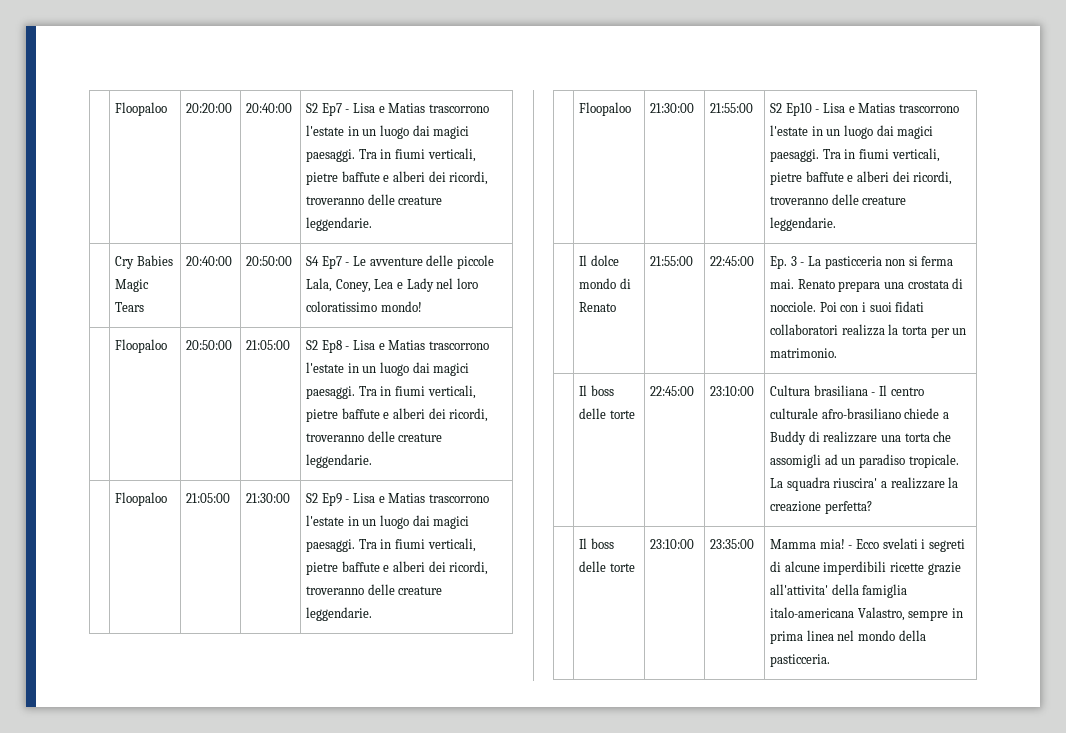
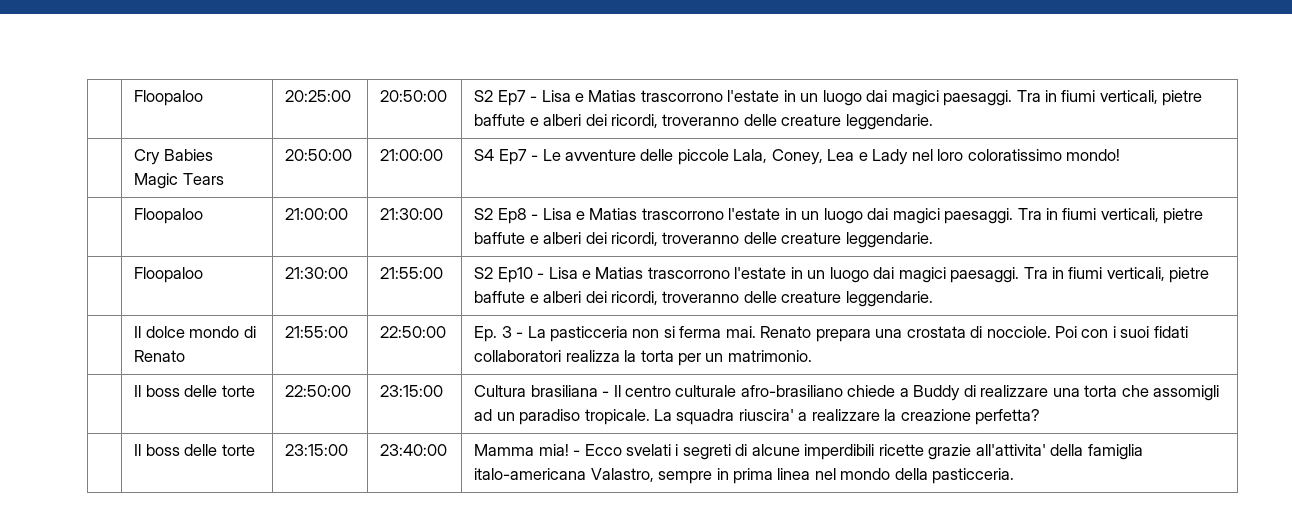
- | Floopaloo | 20:20:00 | 20:40:00 | S2 Ep7 - Lisa e Matias trascorrono l'estate in un luogo dai magici paesaggi. Tra in fiumi verticali, pietre baffute e alberi dei ricordi, troveranno delle creature leggendarie.
+ | Floopaloo | 20:25:00 | 20:50:00 | S2 Ep7 - Lisa e Matias trascorrono l'estate in un luogo dai magici paesaggi. Tra in fiumi verticali, pietre baffute e alberi dei ricordi, troveranno delle creature leggendarie.
- | Cry Babies Magic Tears | 20:40:00 | 20:50:00 | S4 Ep7 - Le avventure delle piccole Lala, Coney, Lea e Lady nel loro coloratissimo mondo!
+ | Cry Babies Magic Tears | 20:50:00 | 21:00:00 | S4 Ep7 - Le avventure delle piccole Lala, Coney, Lea e Lady nel loro coloratissimo mondo!
- | Floopaloo | 20:50:00 | 21:05:00 | S2 Ep8 - Lisa e Matias trascorrono l'estate in un luogo dai magici paesaggi. Tra in fiumi verticali, pietre baffute e alberi dei ricordi, troveranno delle creature leggendarie.
- | Floopaloo | 21:05:00 | 21:30:00 | S2 Ep9 - Lisa e Matias trascorrono l'estate in un luogo dai magici paesaggi. Tra in fiumi verticali, pietre baffute e alberi dei ricordi, troveranno delle creature leggendarie.
+ | Floopaloo | 21:00:00 | 21:30:00 | S2 Ep8 - Lisa e Matias trascorrono l'estate in un luogo dai magici paesaggi. Tra in fiumi verticali, pietre baffute e alberi dei ricordi, troveranno delle creature leggendarie.
- | Il dolce mondo di Renato | 21:55:00 | 22:45:00 | Ep. 3 - La pasticceria non si ferma mai. Renato prepara una crostata di nocciole. Poi con i suoi fidati collaboratori realizza la torta per un matrimonio.
+ | Il dolce mondo di Renato | 21:55:00 | 22:50:00 | Ep. 3 - La pasticceria non si ferma mai. Renato prepara una crostata di nocciole. Poi con i suoi fidati collaboratori realizza la torta per un matrimonio.
- | Il boss delle torte | 22:45:00 | 23:10:00 | Cultura brasiliana - Il centro culturale afro-brasiliano chiede a Buddy di realizzare una torta che assomigli ad un paradiso tropicale. La squadra riuscira' a realizzare la creazione perfetta?
+ | Il boss delle torte | 22:50:00 | 23:15:00 | Cultura brasiliana - Il centro culturale afro-brasiliano chiede a Buddy di realizzare una torta che assomigli ad un paradiso tropicale. La squadra riuscira' a realizzare la creazione perfetta?
- | Il boss delle torte | 23:10:00 | 23:35:00 | Mamma mia! - Ecco svelati i segreti di alcune imperdibili ricette grazie all'attivita' della famiglia italo-americana Valastro, sempre in prima linea nel mondo della pasticceria.
+ | Il boss delle torte | 23:15:00 | 23:40:00 | Mamma mia! - Ecco svelati i segreti di alcune imperdibili ricette grazie all'attivita' della famiglia italo-americana Valastro, sempre in prima linea nel mondo della pasticceria.

